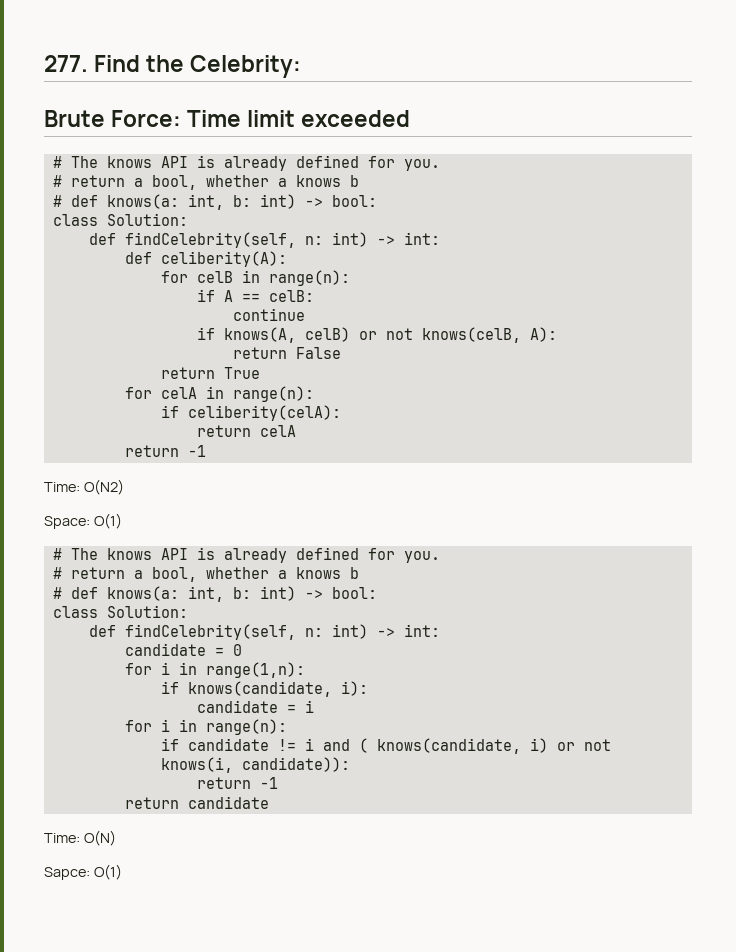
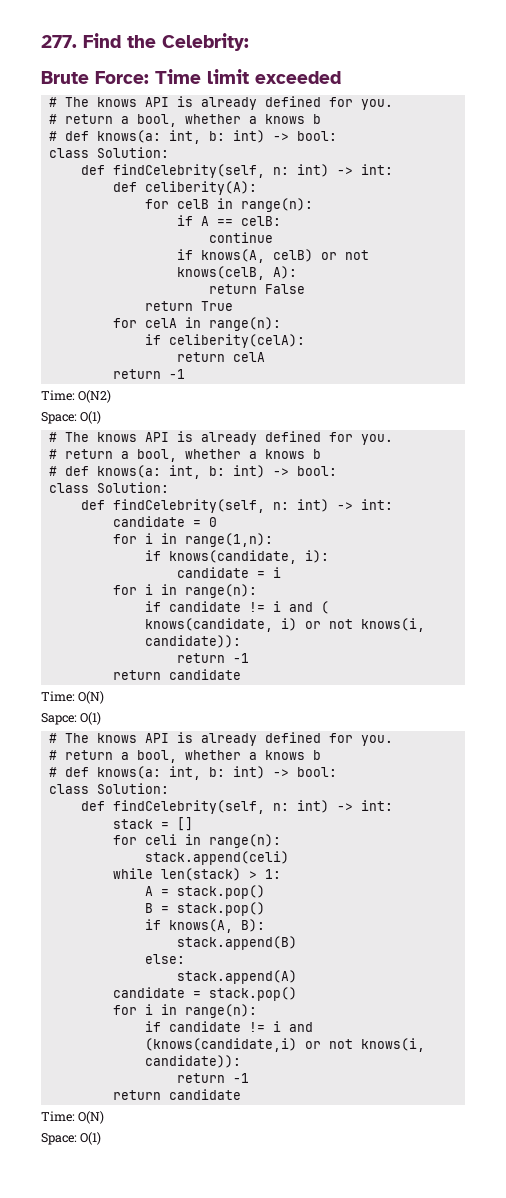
  Sapce: O(1)
+ # The knows API is already defined for you.
+ # return a bool, whether a knows b
+ # def knows(a: int, b: int) -> bool:
+ class Solution:
+ def findCelebrity(self, n: int) -> int:
+ stack = []
+ for celi in range(n):
+ stack.append(celi)
+ while len(stack) > 1:
+ A = stack.pop()
+ B = stack.pop()
+ if knows(A, B):
+ stack.append(B)
+ else:
+ stack.append(A)
+ candidate = stack.pop()
+ for i in range(n):
+ if candidate != i and (knows(candidate,i) or not knows(i, candidate)):
+ return -1
+ return candidate
+ Time: O(N)
+ Space: O(1)

